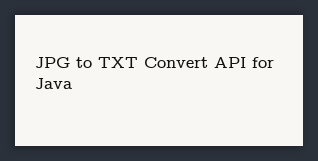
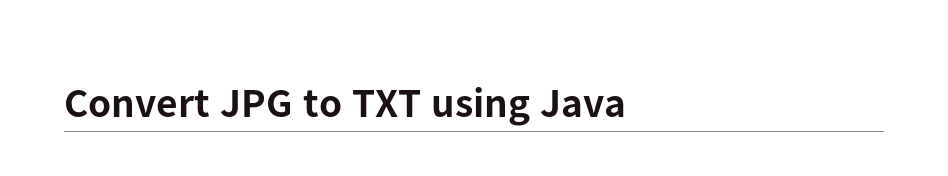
- JPG to TXT Convert API for Java
+ Convert JPG to TXT using Java

